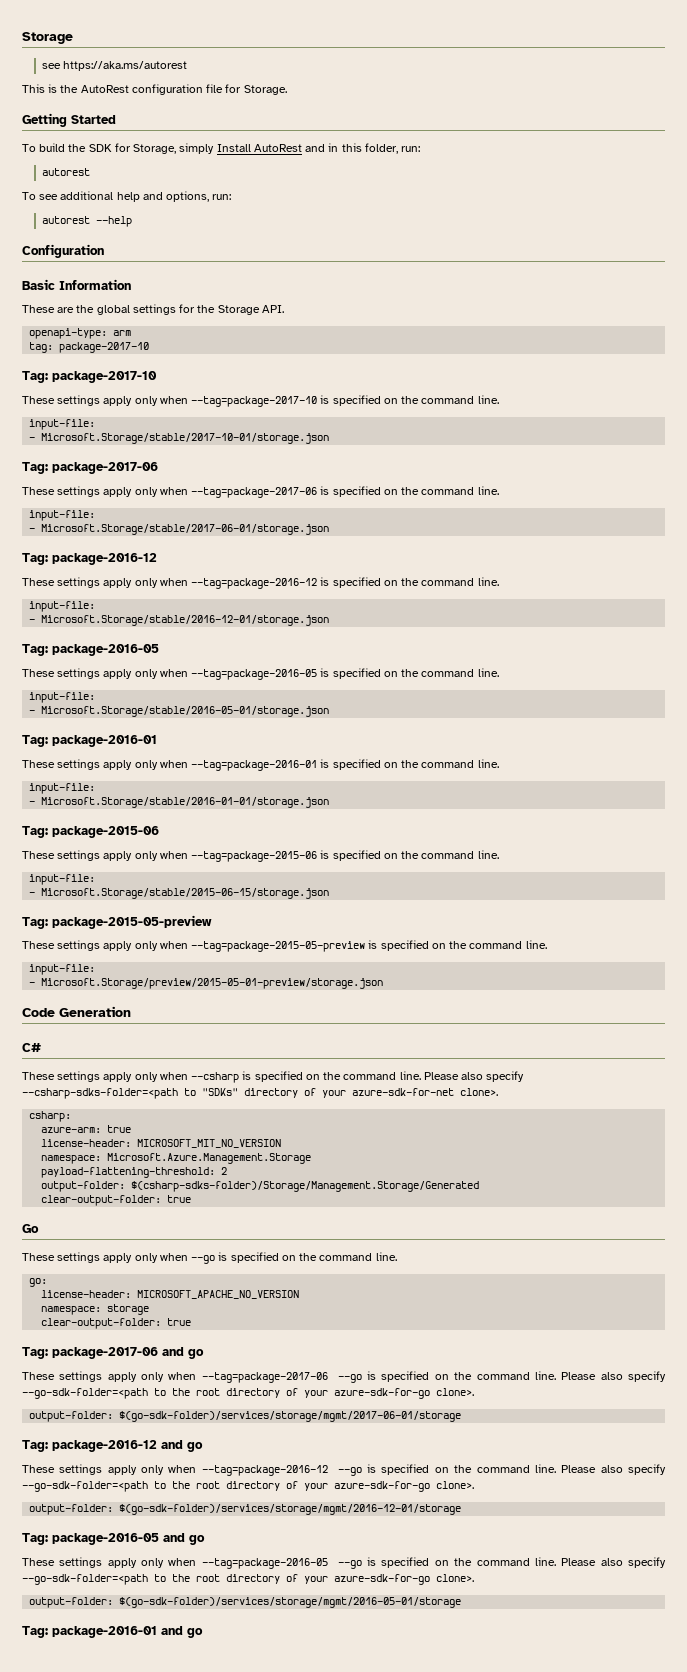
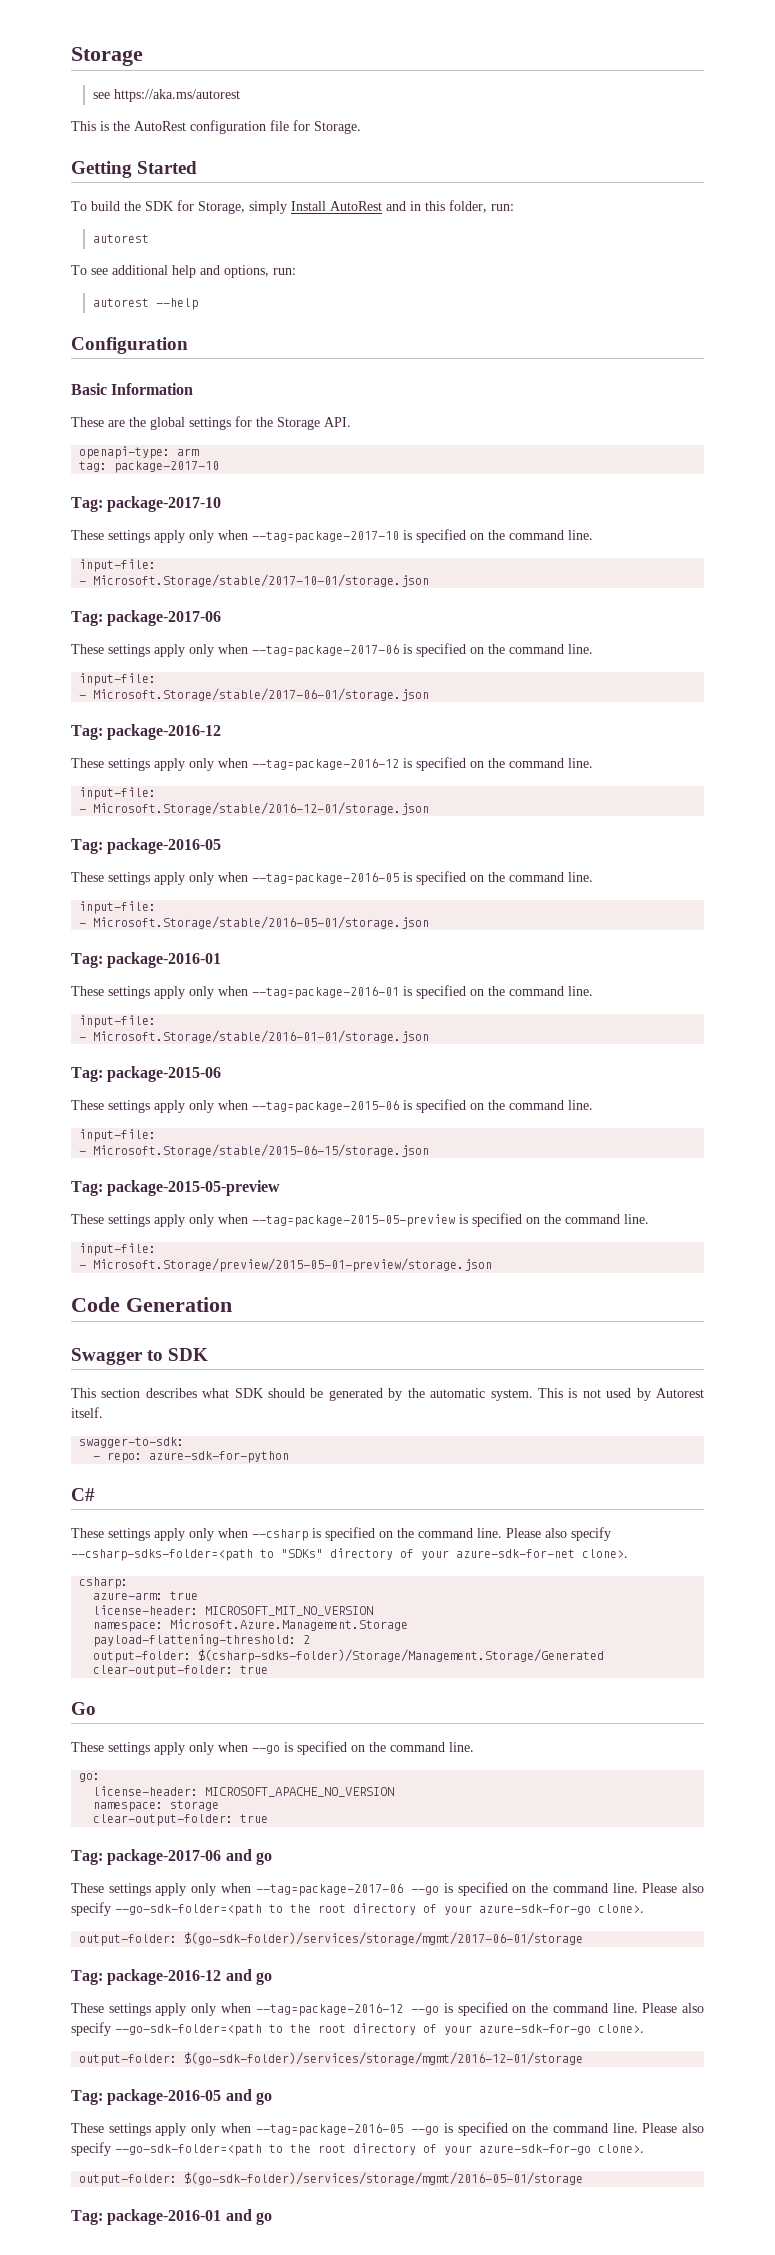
+ Swagger to SDK
+ This section describes what SDK should be generated by the automatic system. This is not used by Autorest itself.
+ swagger-to-sdk:
+ - repo: azure-sdk-for-python

